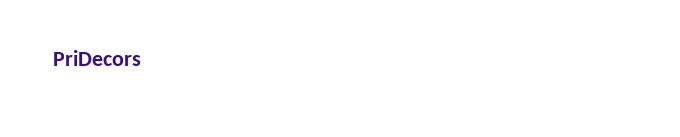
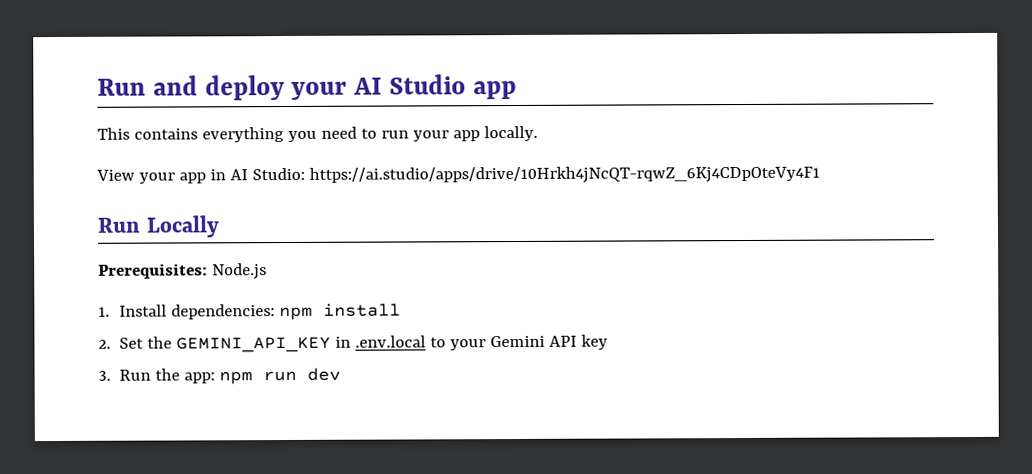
- PriDecors
+ Run and deploy your AI Studio app
+ This contains everything you need to run your app locally.
+ View your app in AI Studio: https://ai.studio/apps/drive/10Hrkh4jNcQT-rqwZ_6Kj4CDpOteVy4F1
+ Run Locally
+ Prerequisites: Node.js
+ 1. Install dependencies: npm install
+ 2. Set the GEMINI_API_KEY in .env.local to your Gemini API key
+ 3. Run the app: npm run dev

